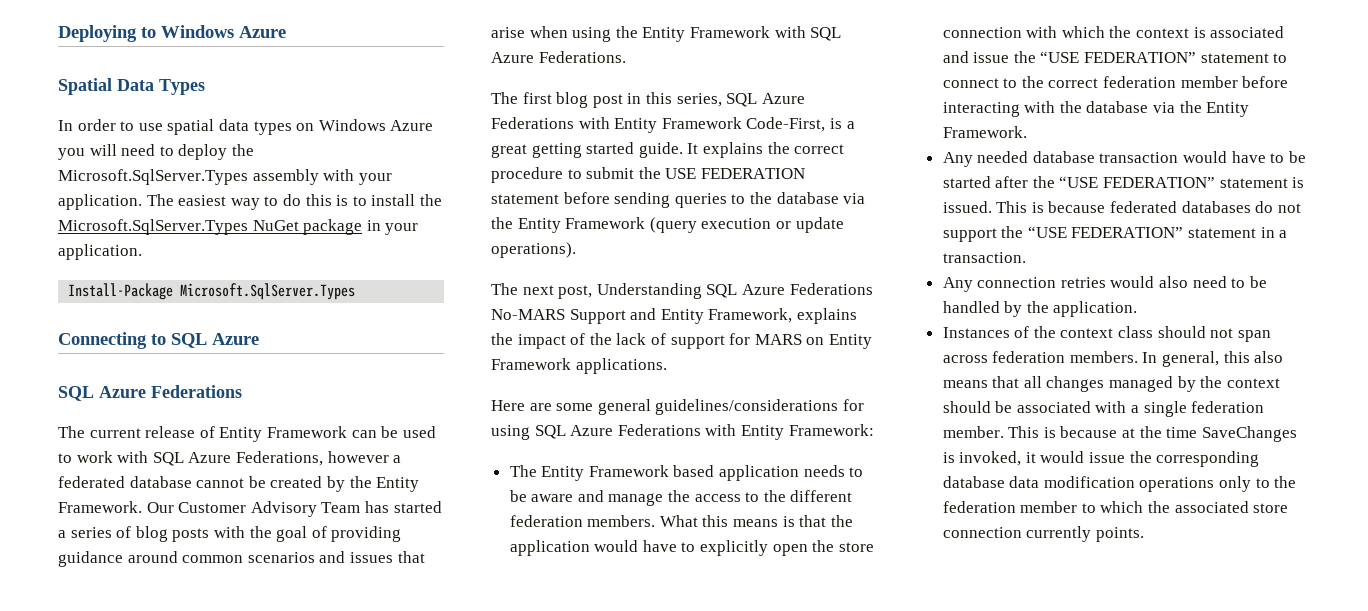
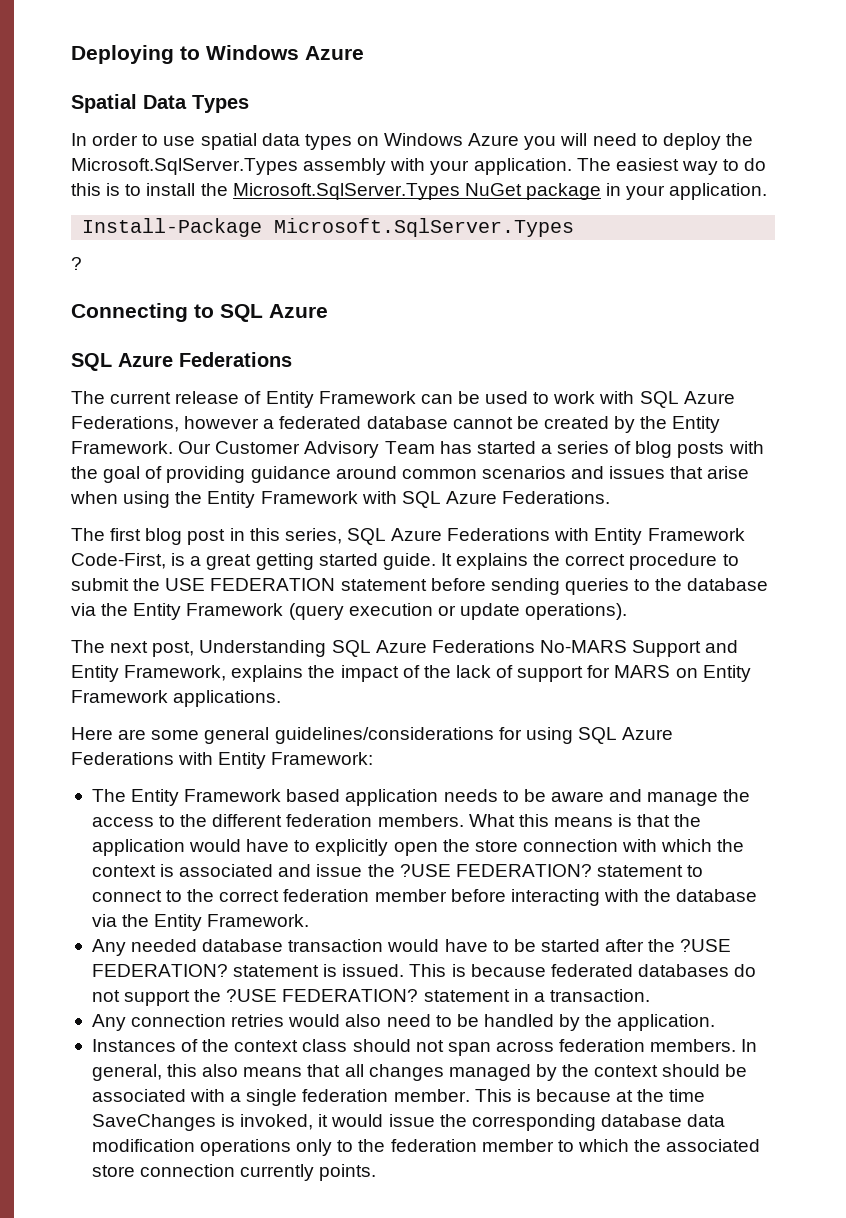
+ ?
- What this means is that the application would have to explicitly open the store connection with which the context is associated and issue the “USE FEDERATION” statement to connect to the correct federation member before interacting with the database via the Entity Framework.
+ What this means is that the application would have to explicitly open the store connection with which the context is associated and issue the ?USE FEDERATION? statement to connect to the correct federation member before interacting with the database via the Entity Framework.
- Any needed database transaction would have to be started after the “USE FEDERATION” statement is issued.
+ Any needed database transaction would have to be started after the ?USE FEDERATION? statement is issued.
- This is because federated databases do not support the “USE FEDERATION” statement in a transaction.
+ This is because federated databases do not support the ?USE FEDERATION? statement in a transaction.

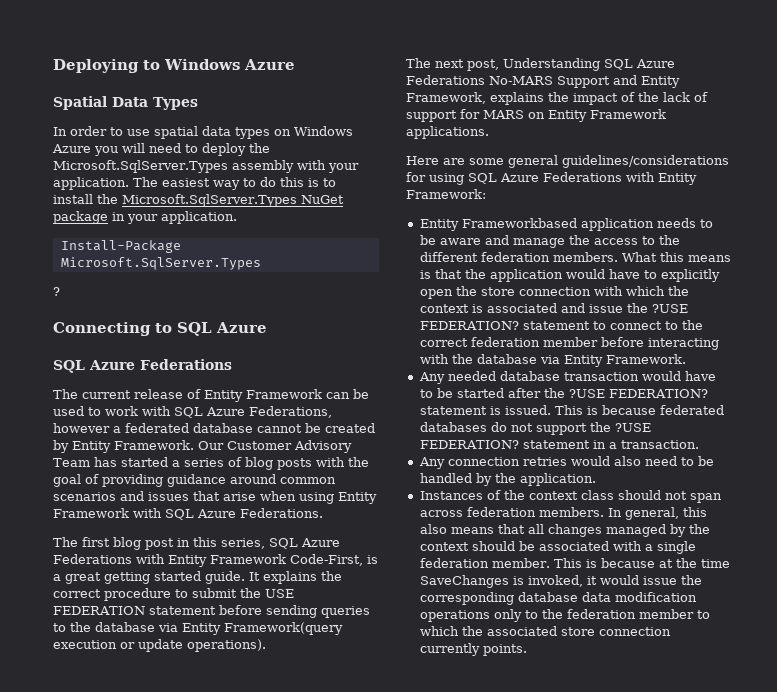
- The current release of Entity Framework can be used to work with SQL Azure Federations, however a federated database cannot be created by the Entity Framework.
+ The current release of Entity Framework can be used to work with SQL Azure Federations, however a federated database cannot be created by Entity Framework.
- Our Customer Advisory Team has started a series of blog posts with the goal of providing guidance around common scenarios and issues that arise when using the Entity Framework with SQL Azure Federations.
+ Our Customer Advisory Team has started a series of blog posts with the goal of providing guidance around common scenarios and issues that arise when using Entity Framework with SQL Azure Federations.
- It explains the correct procedure to submit the USE FEDERATION statement before sending queries to the database via the Entity Framework (query execution or update operations).
+ It explains the correct procedure to submit the USE FEDERATION statement before sending queries to the database via Entity Framework(query execution or update operations).
- The Entity Framework based application needs to be aware and manage the access to the different federation members.
+ Entity Frameworkbased application needs to be aware and manage the access to the different federation members.
- What this means is that the application would have to explicitly open the store connection with which the context is associated and issue the ?USE FEDERATION? statement to connect to the correct federation member before interacting with the database via the Entity Framework.
+ What this means is that the application would have to explicitly open the store connection with which the context is associated and issue the ?USE FEDERATION? statement to connect to the correct federation member before interacting with the database via Entity Framework.

